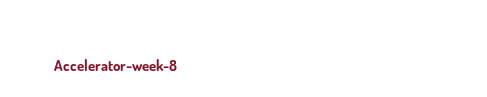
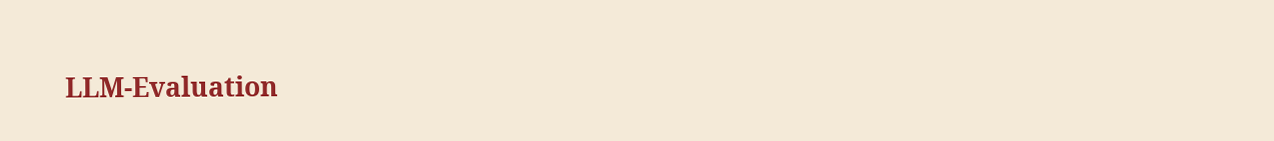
- Accelerator-week-8
+ LLM-Evaluation

